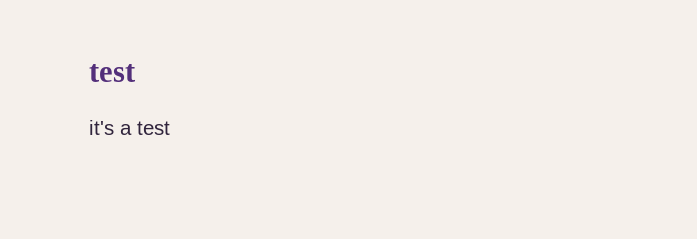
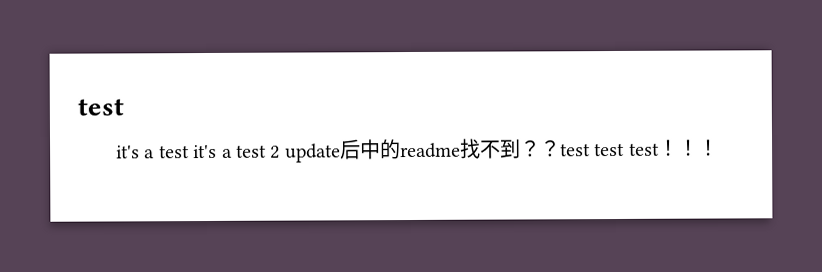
- it's a test
+ it's a test it's a test 2 update后中的readme找不到？？test test test！！！

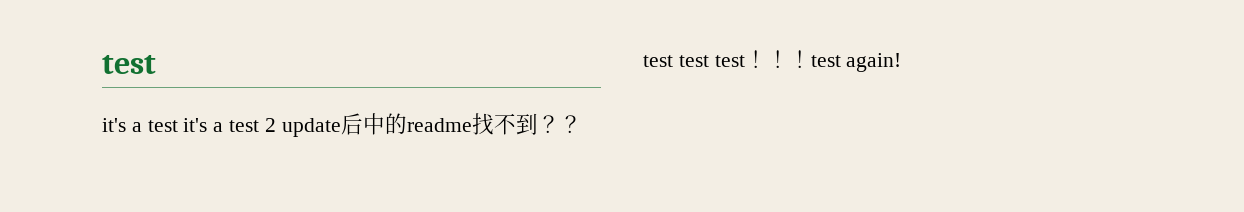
- ？test test test！！！
+ ？test test test！！！test again!

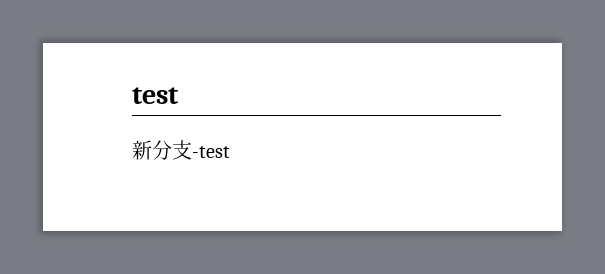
- it's a test it's a test 2 update后中的readme找不到？？test test test！！！test again!
+ 新分支-test

